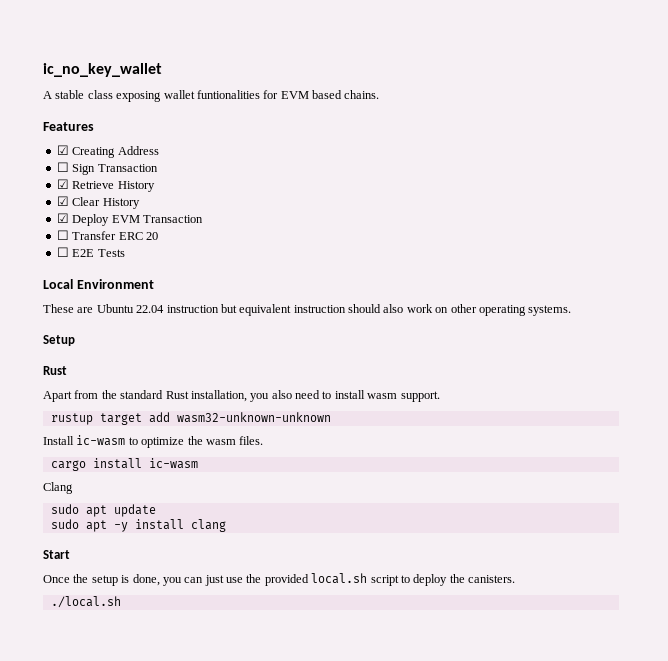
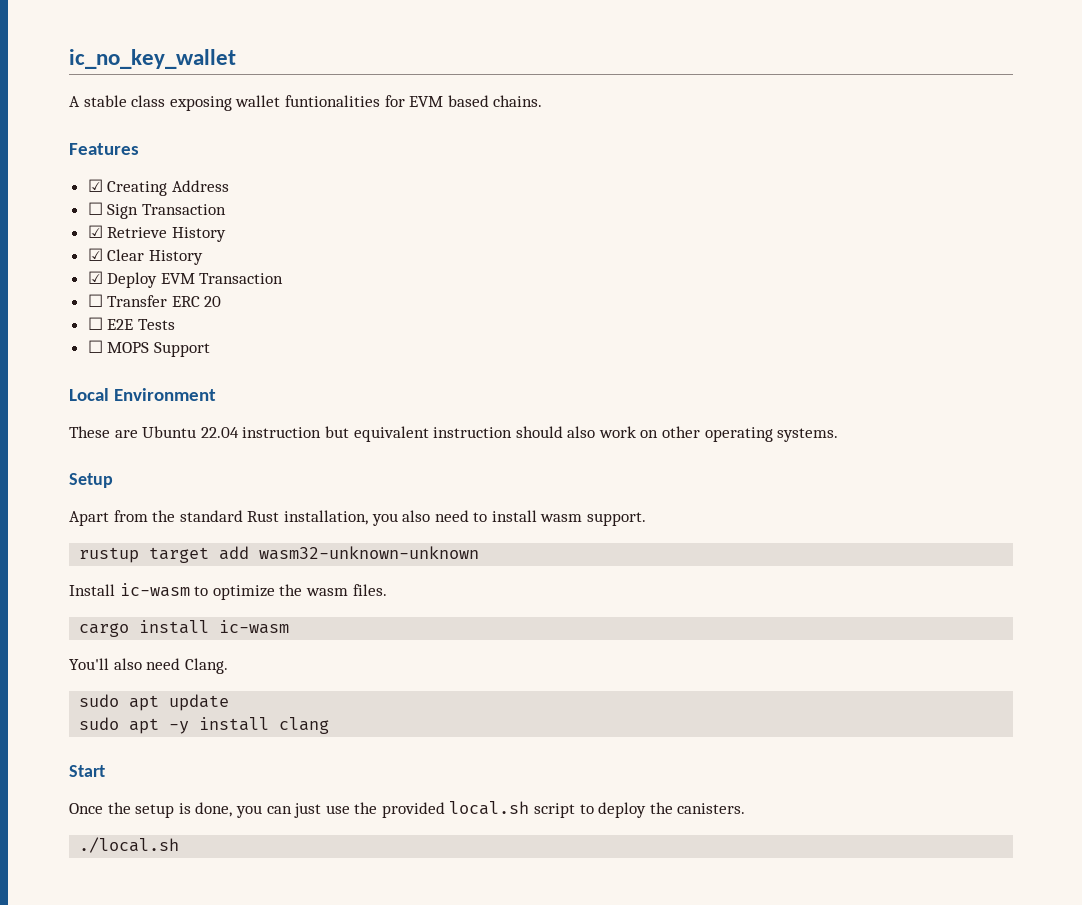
+ ☐ MOPS Support
  Setup
- Rust
- Clang
+ You'll also need Clang.

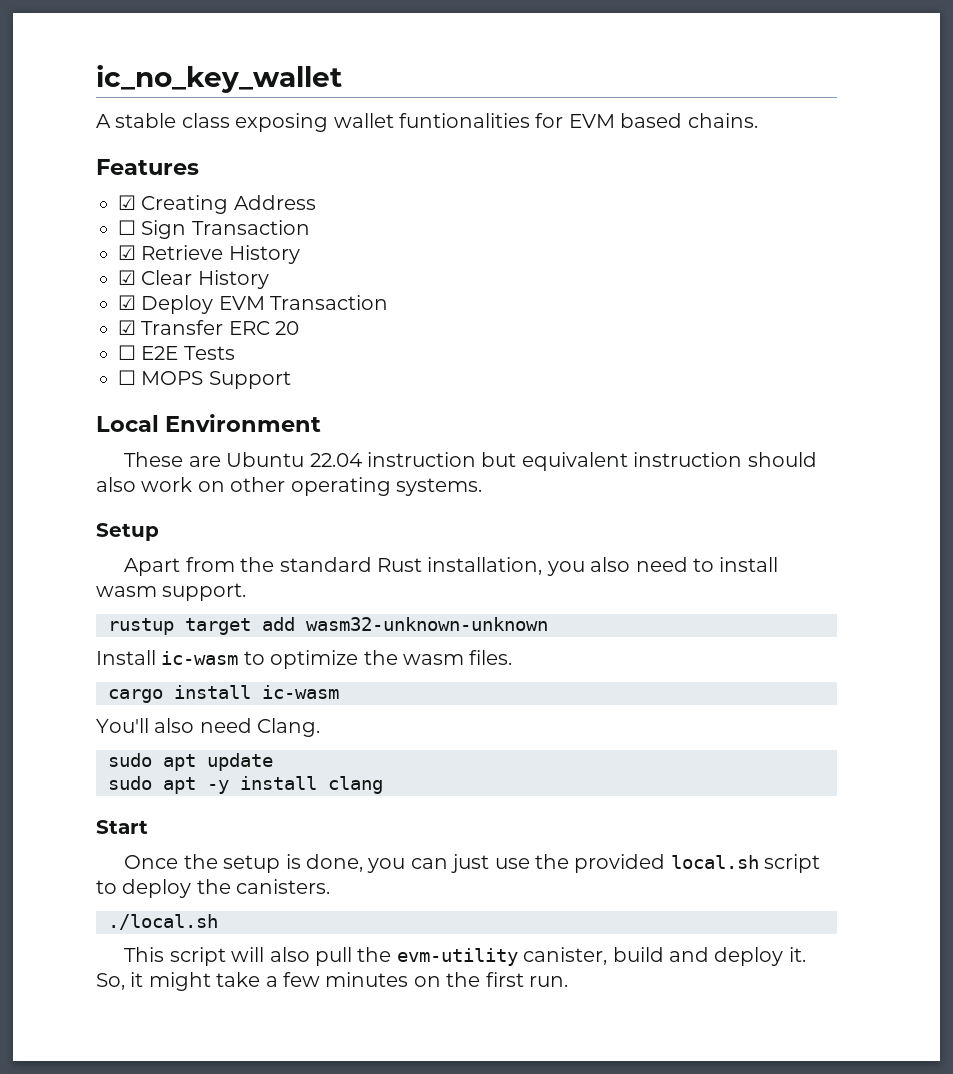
- ☐ Transfer ERC 20
+ ☑ Transfer ERC 20
+ This script will also pull the evm-utility canister, build and deploy it. So, it might take a few minutes on the first run.

